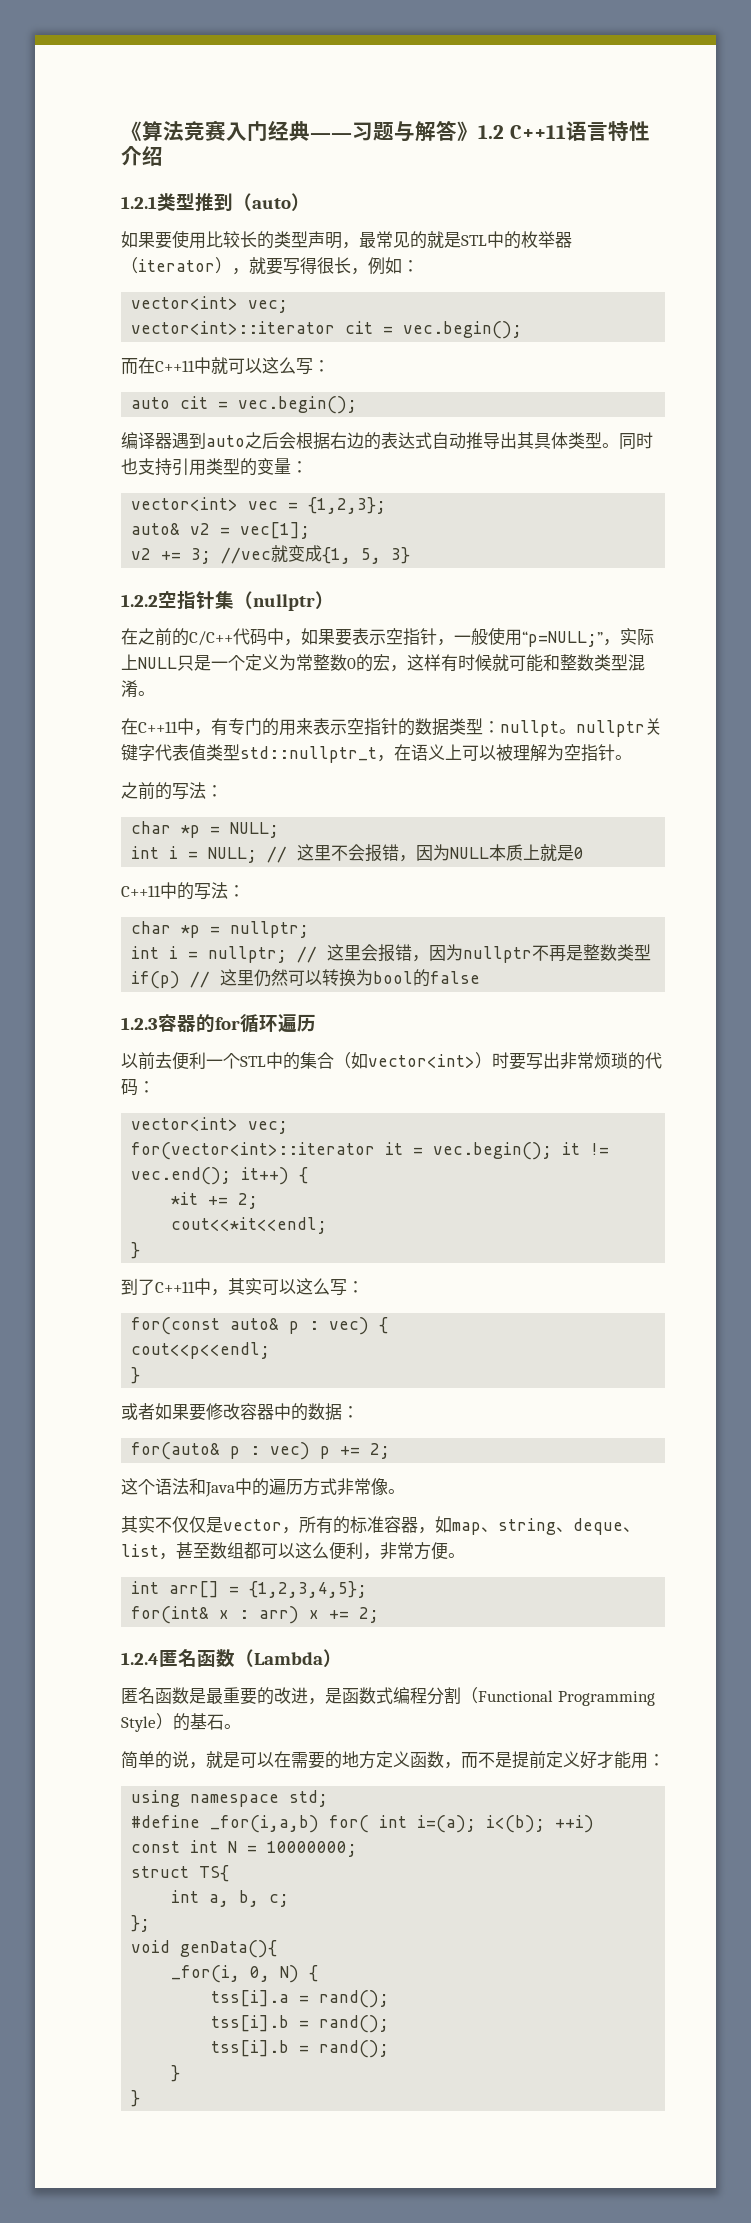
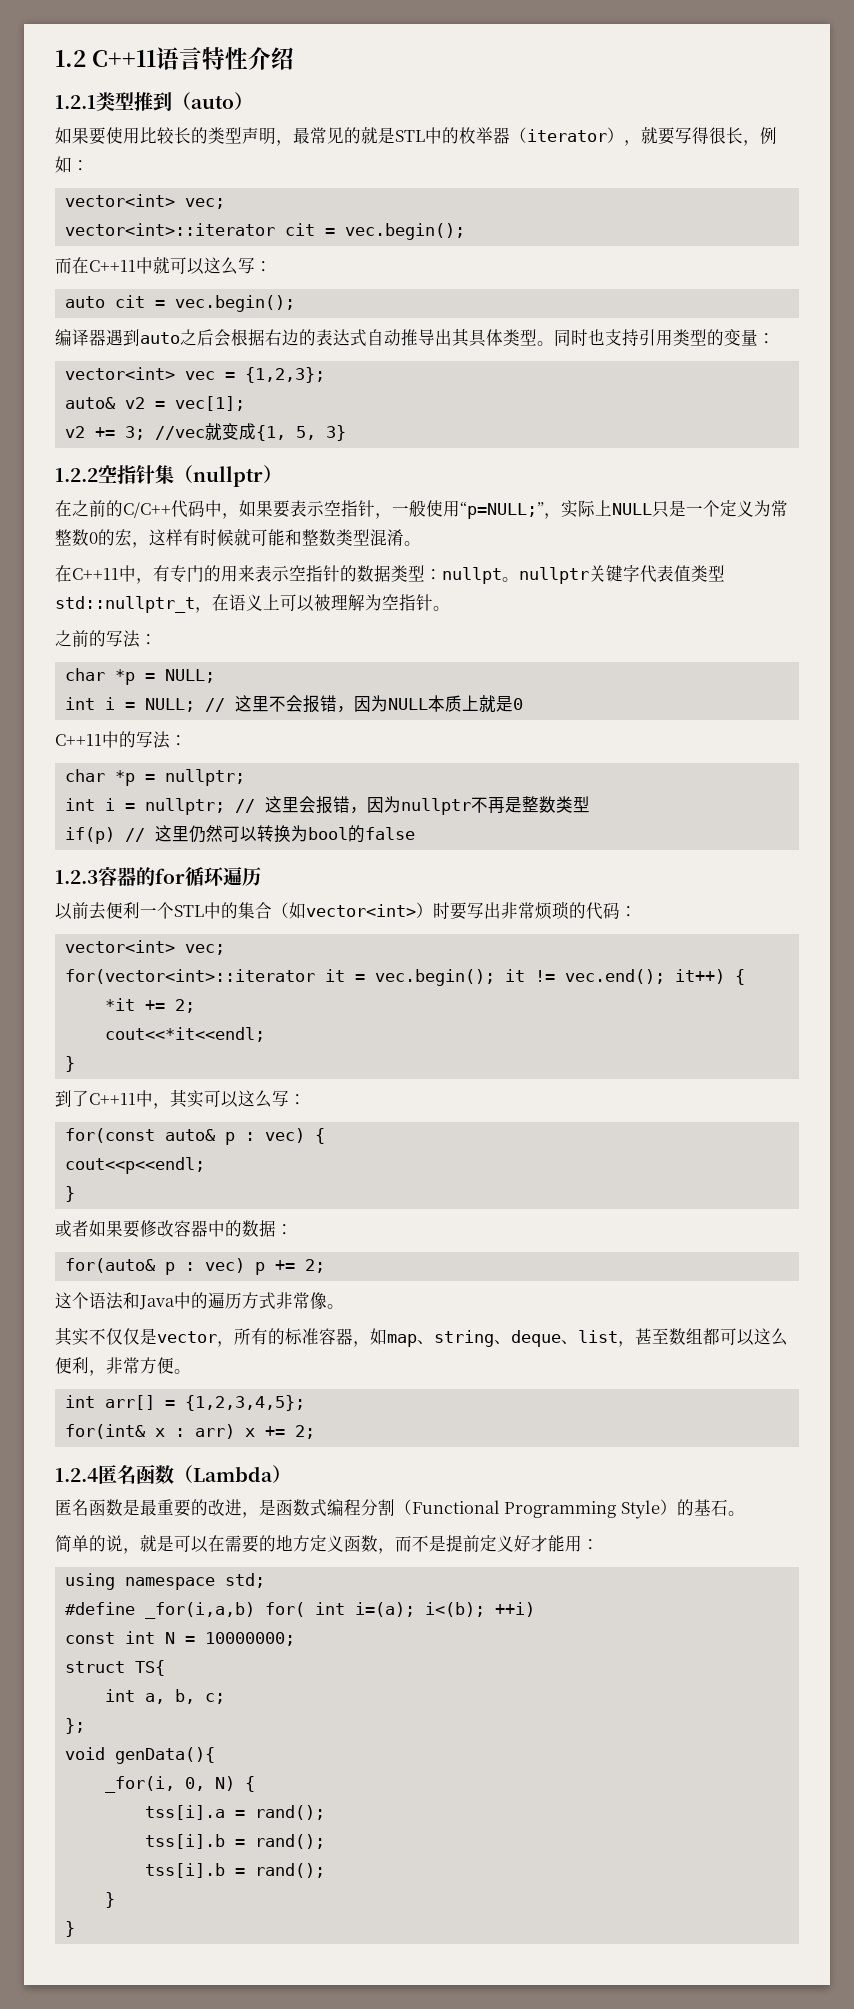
- 《算法竞赛入门经典——习题与解答》1.2 C++11语言特性介绍
+ 1.2 C++11语言特性介绍

